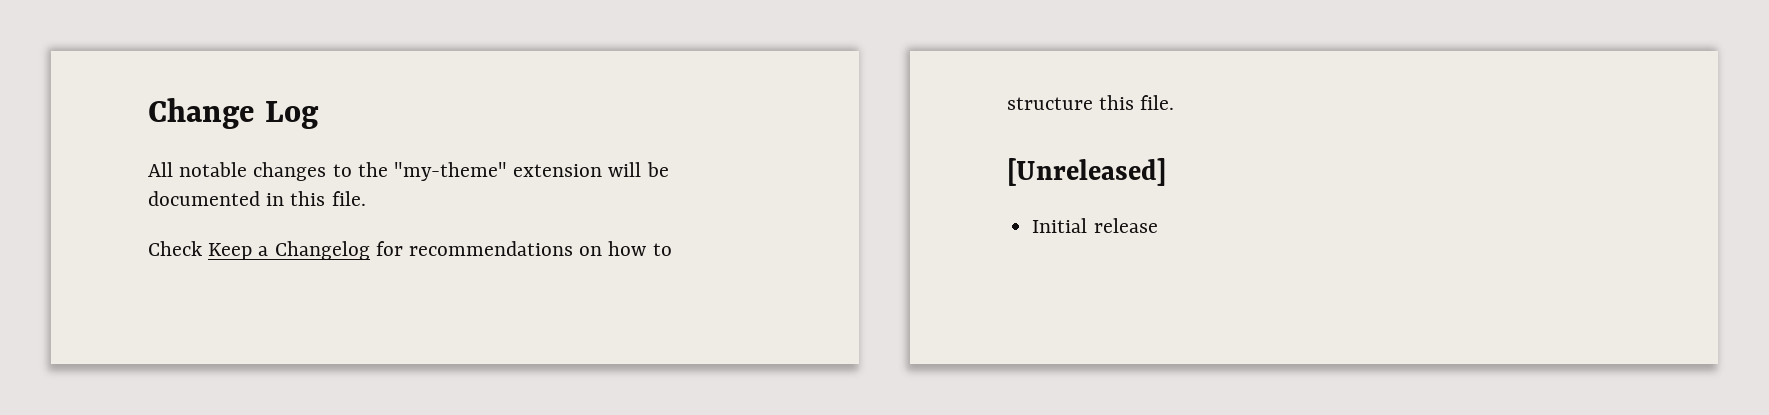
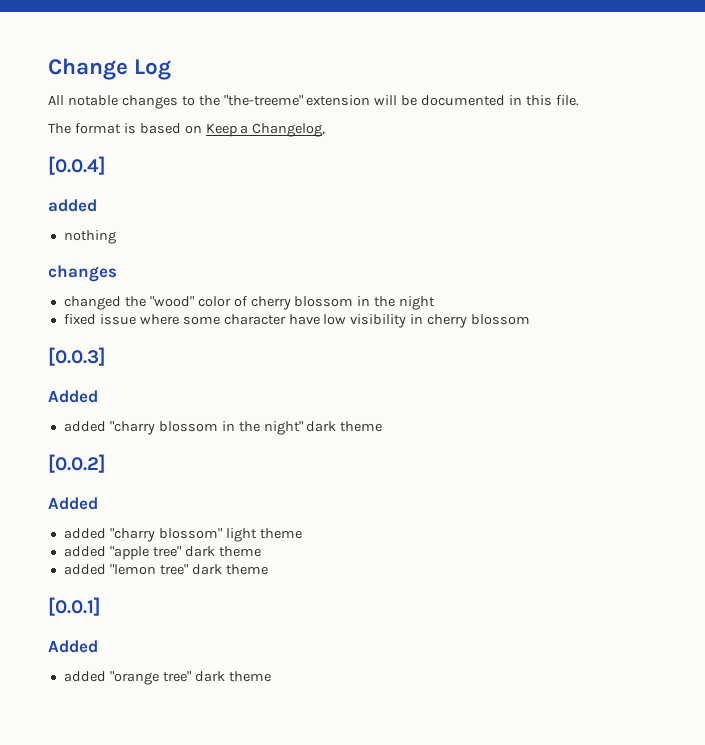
- All notable changes to the "my-theme" extension will be documented in this file.
+ All notable changes to the "the-treeme" extension will be documented in this file.
- Check Keep a Changelog for recommendations on how to structure this file.
- [Unreleased]
- Initial release
+ The format is based on Keep a Changelog,
+ [0.0.4]
+ added
+ nothing
+ changes
+ changed the "wood" color of cherry blossom in the night
+ fixed issue where some character have low visibility in cherry blossom
+ [0.0.3]
+ Added
+ added "charry blossom in the night" dark theme
+ [0.0.2]
+ Added
+ added "charry blossom" light theme
+ added "apple tree" dark theme
+ added "lemon tree" dark theme
+ [0.0.1]
+ Added
+ added "orange tree" dark theme

